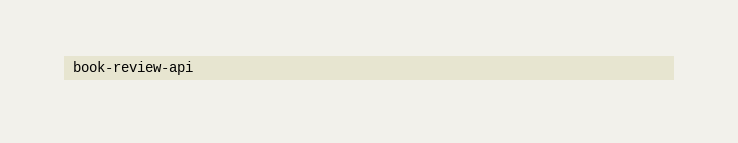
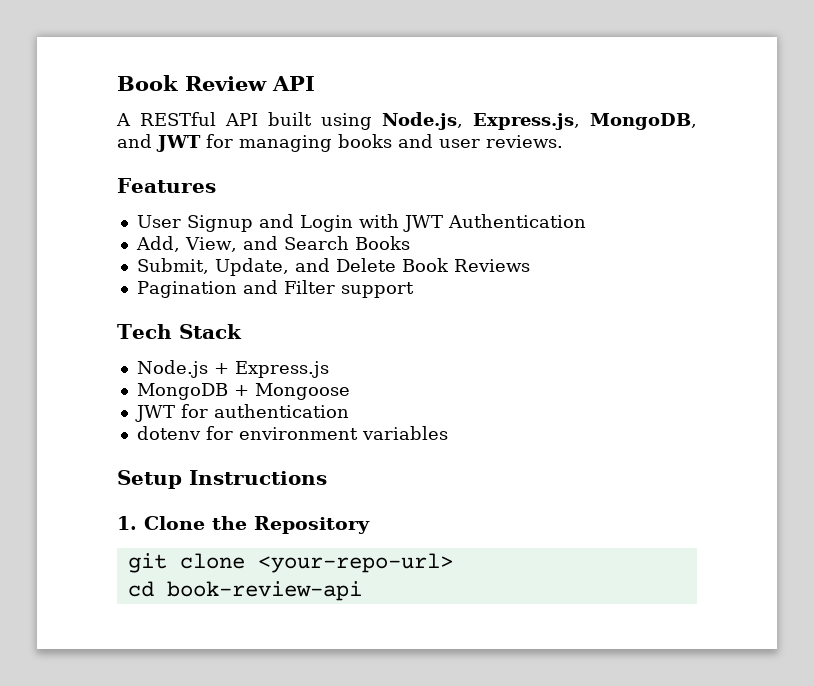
- book-review-api
+ Book Review API
+ A RESTful API built using Node.js, Express.js, MongoDB, and JWT for managing books and user reviews.
+ Features
+ User Signup and Login with JWT Authentication
+ Add, View, and Search Books
+ Submit, Update, and Delete Book Reviews
+ Pagination and Filter support
+ Tech Stack
+ Node.js + Express.js
+ MongoDB + Mongoose
+ JWT for authentication
+ dotenv for environment variables
+ Setup Instructions
+ 1. Clone the Repository
+ git clone <your-repo-url>
+ cd book-review-api

